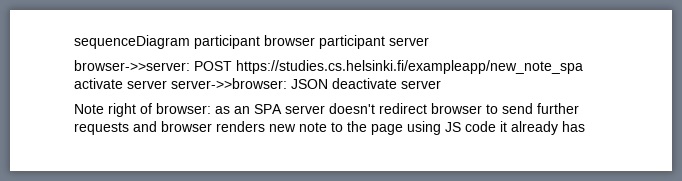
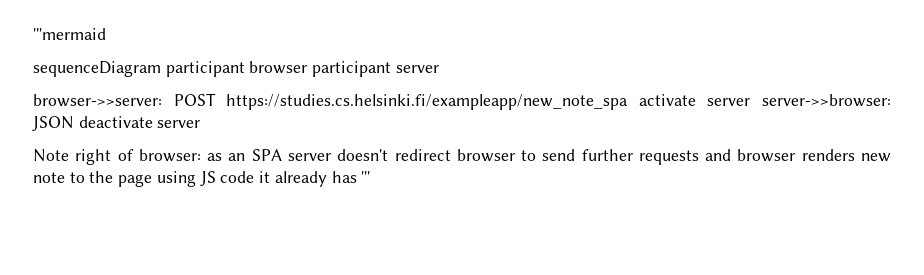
+ '''mermaid
- Note right of browser: as an SPA server doesn't redirect browser to send further requests and browser renders new note to the page using JS code it already has
+ Note right of browser: as an SPA server doesn't redirect browser to send further requests and browser renders new note to the page using JS code it already has '''

